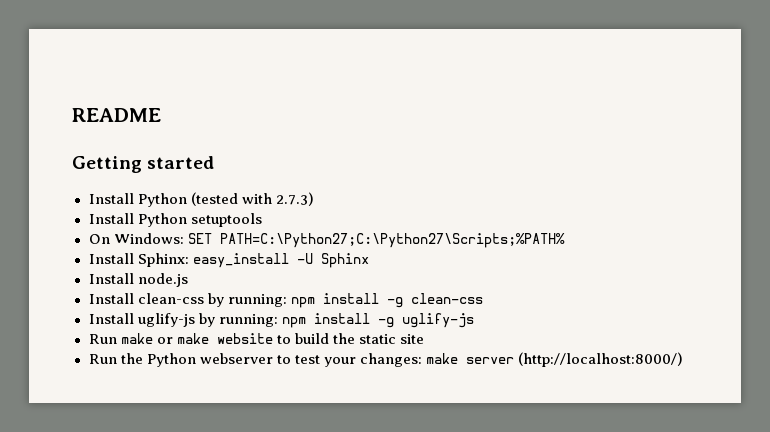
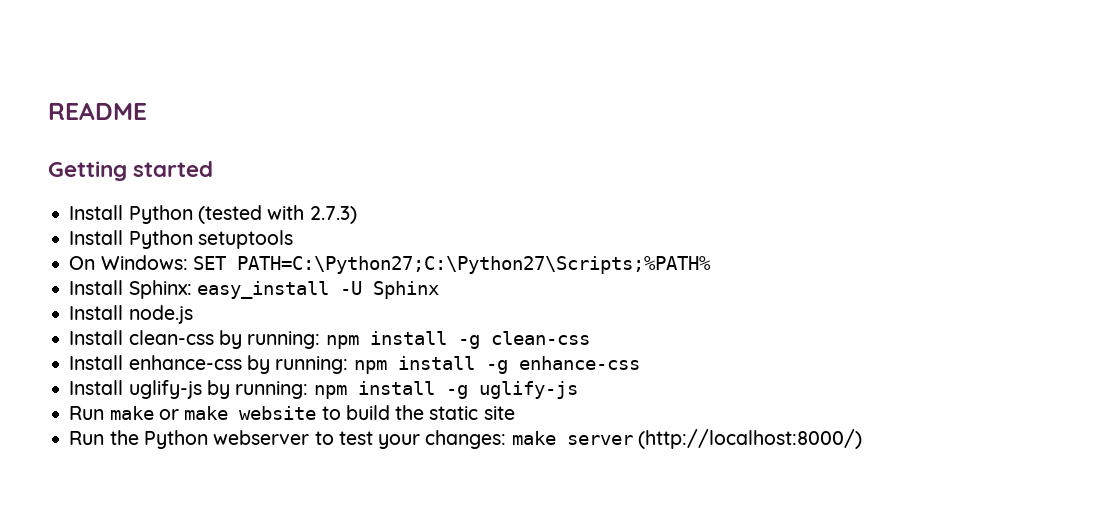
+ Install enhance-css by running: npm install -g enhance-css

